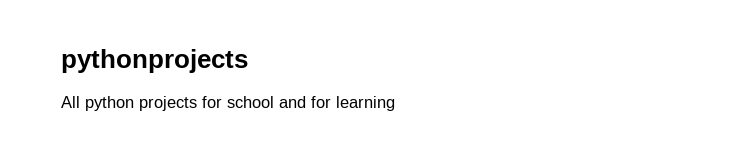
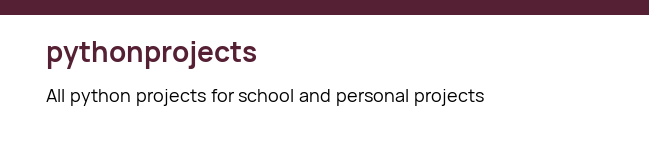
- All python projects for school and for learning
+ All python projects for school and personal projects

